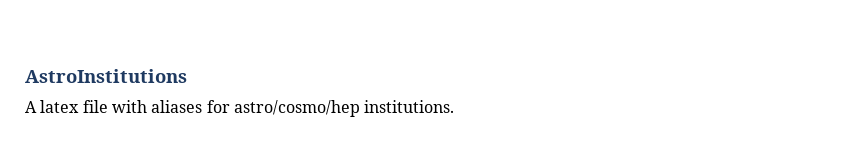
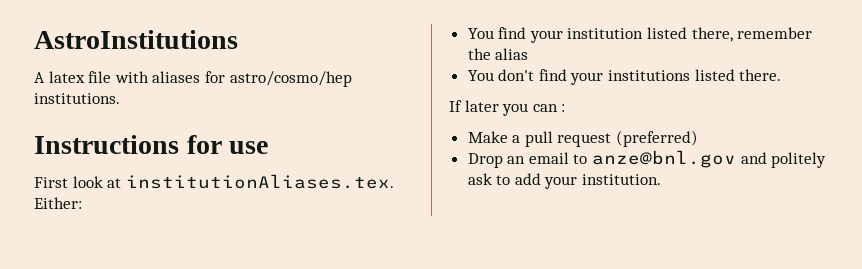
+ Instructions for use
+ First look at institutionAliases.tex. Either:
+ You find your institution listed there, remember the alias
+ You don't find your institutions listed there.
+ If later you can :
+ Make a pull request (preferred)
+ Drop an email to anze@bnl.gov and politely ask to add your institution.

